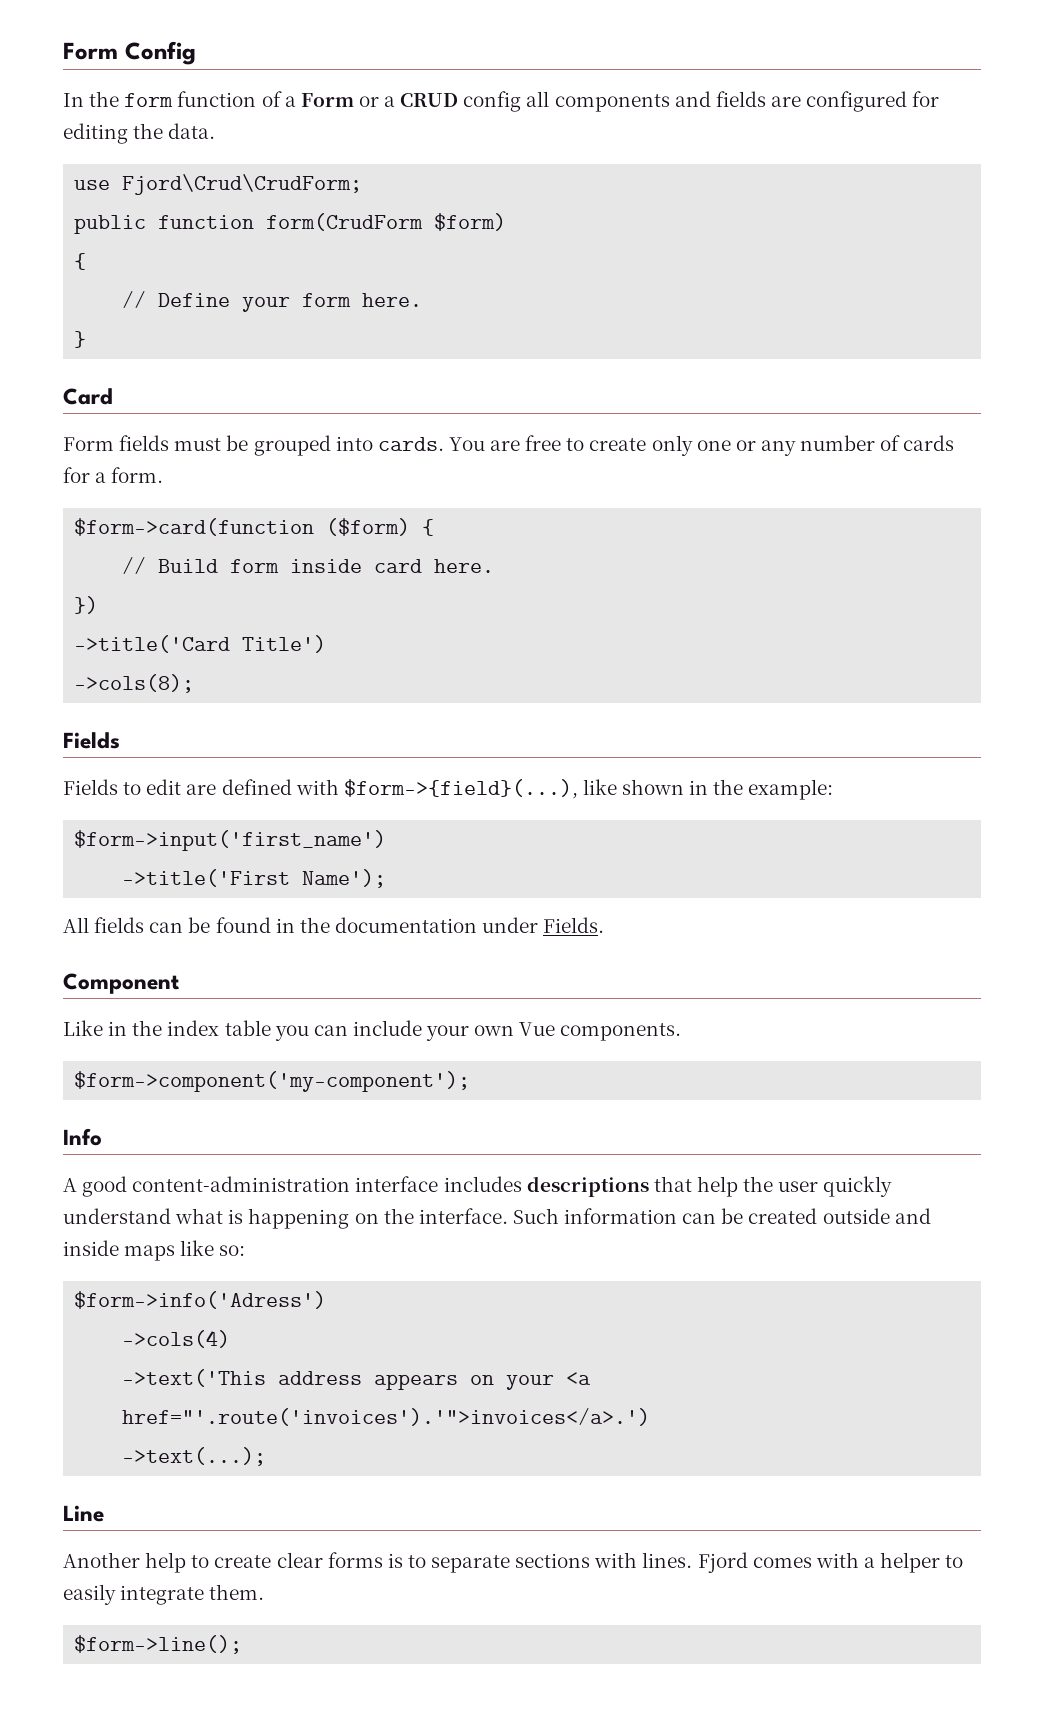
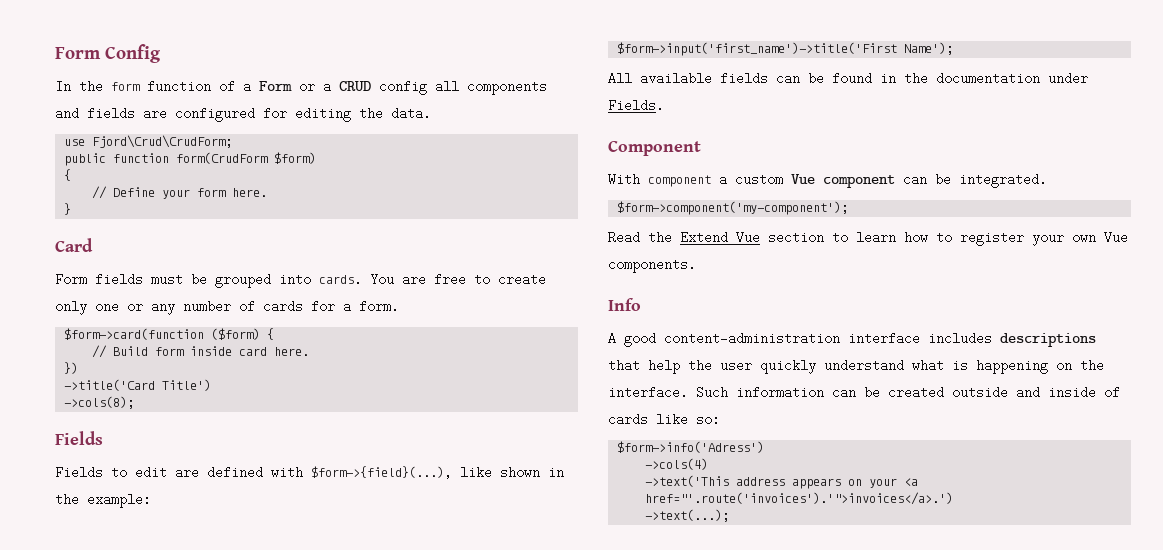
- $form->input('first_name')
- ->title('First Name');
+ $form->input('first_name')->title('First Name');
- All fields can be found in the documentation under Fields.
+ All available fields can be found in the documentation under Fields.
- Like in the index table you can include your own Vue components.
+ With component a custom Vue component can be integrated.
+ $form->component('my-component');
+ Read the Extend Vue section to learn how to register your own Vue components.
- $form->component('my-component');
- Such information can be created outside and inside maps like so:
+ Such information can be created outside and inside of cards like so:
- Line
- Another help to create clear forms is to separate sections with lines. Fjord comes with a helper to easily integrate them.
- $form->line();

